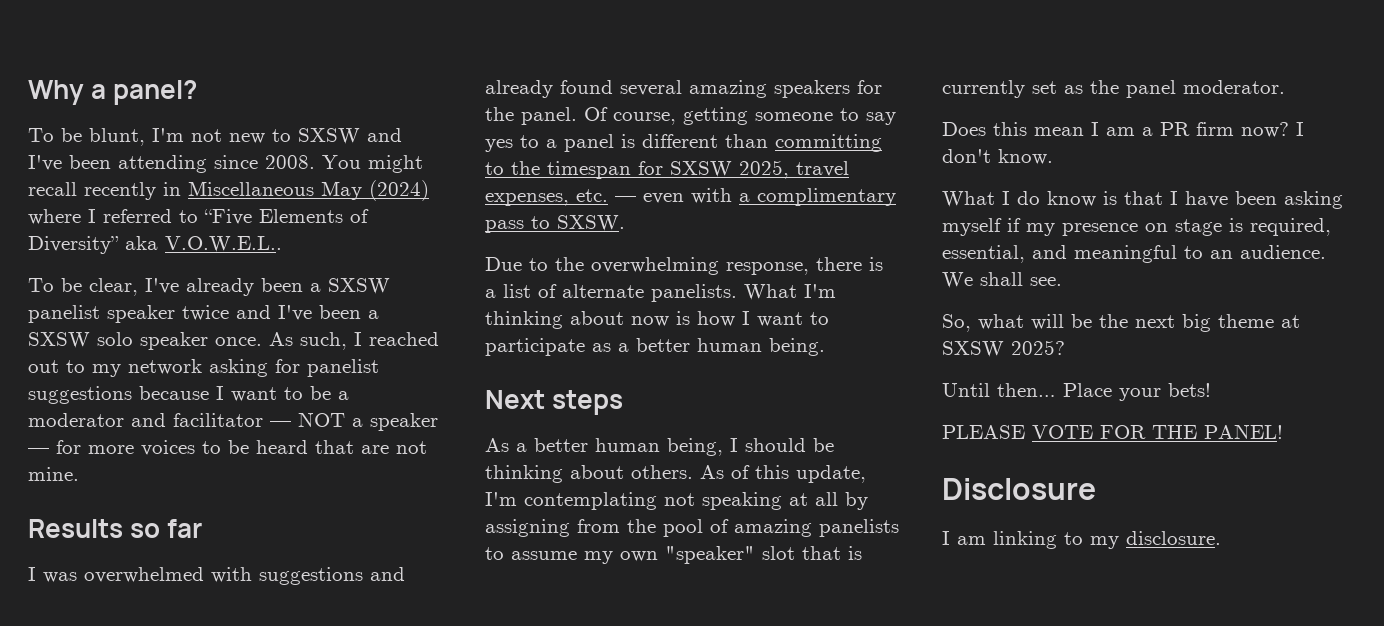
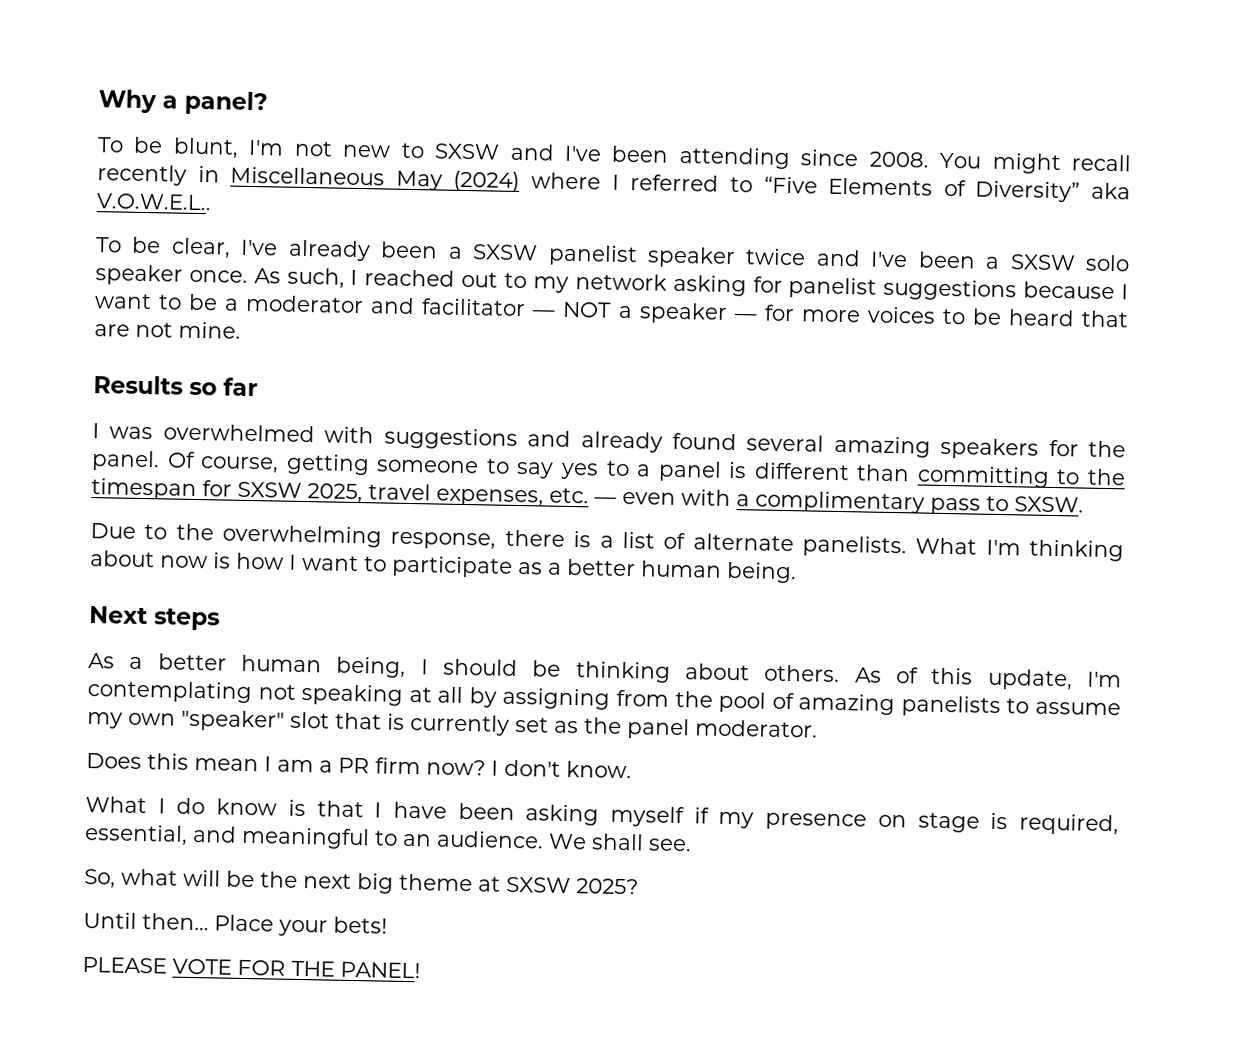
- Disclosure
- I am linking to my disclosure.

